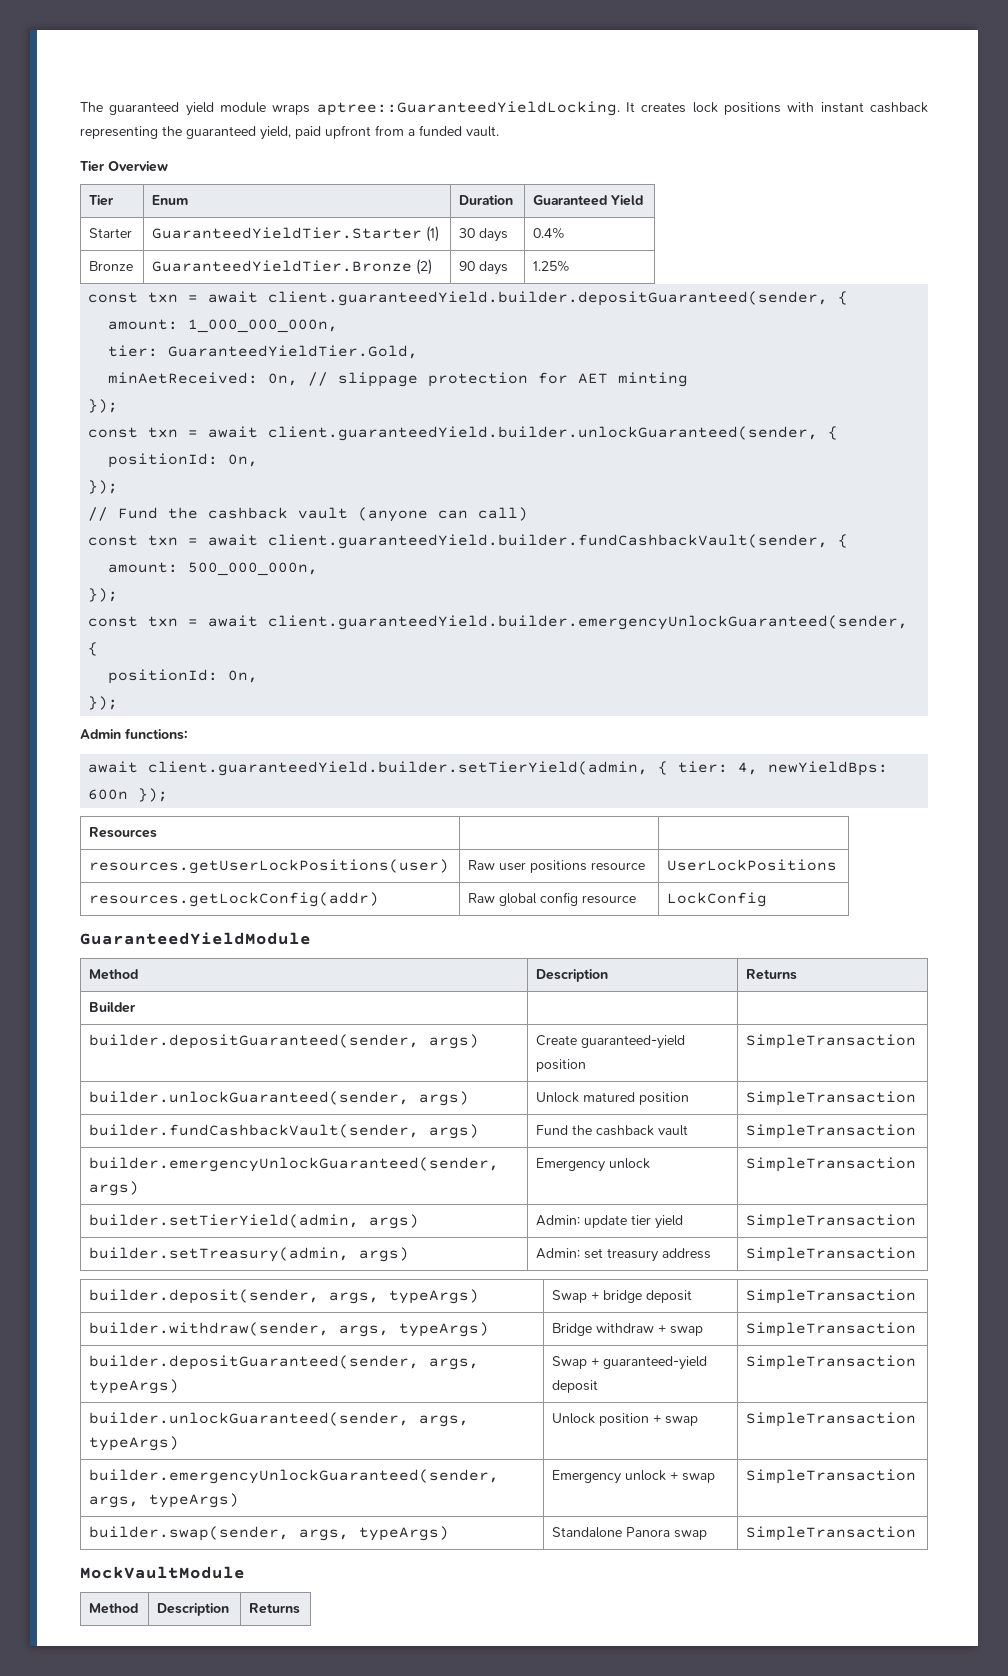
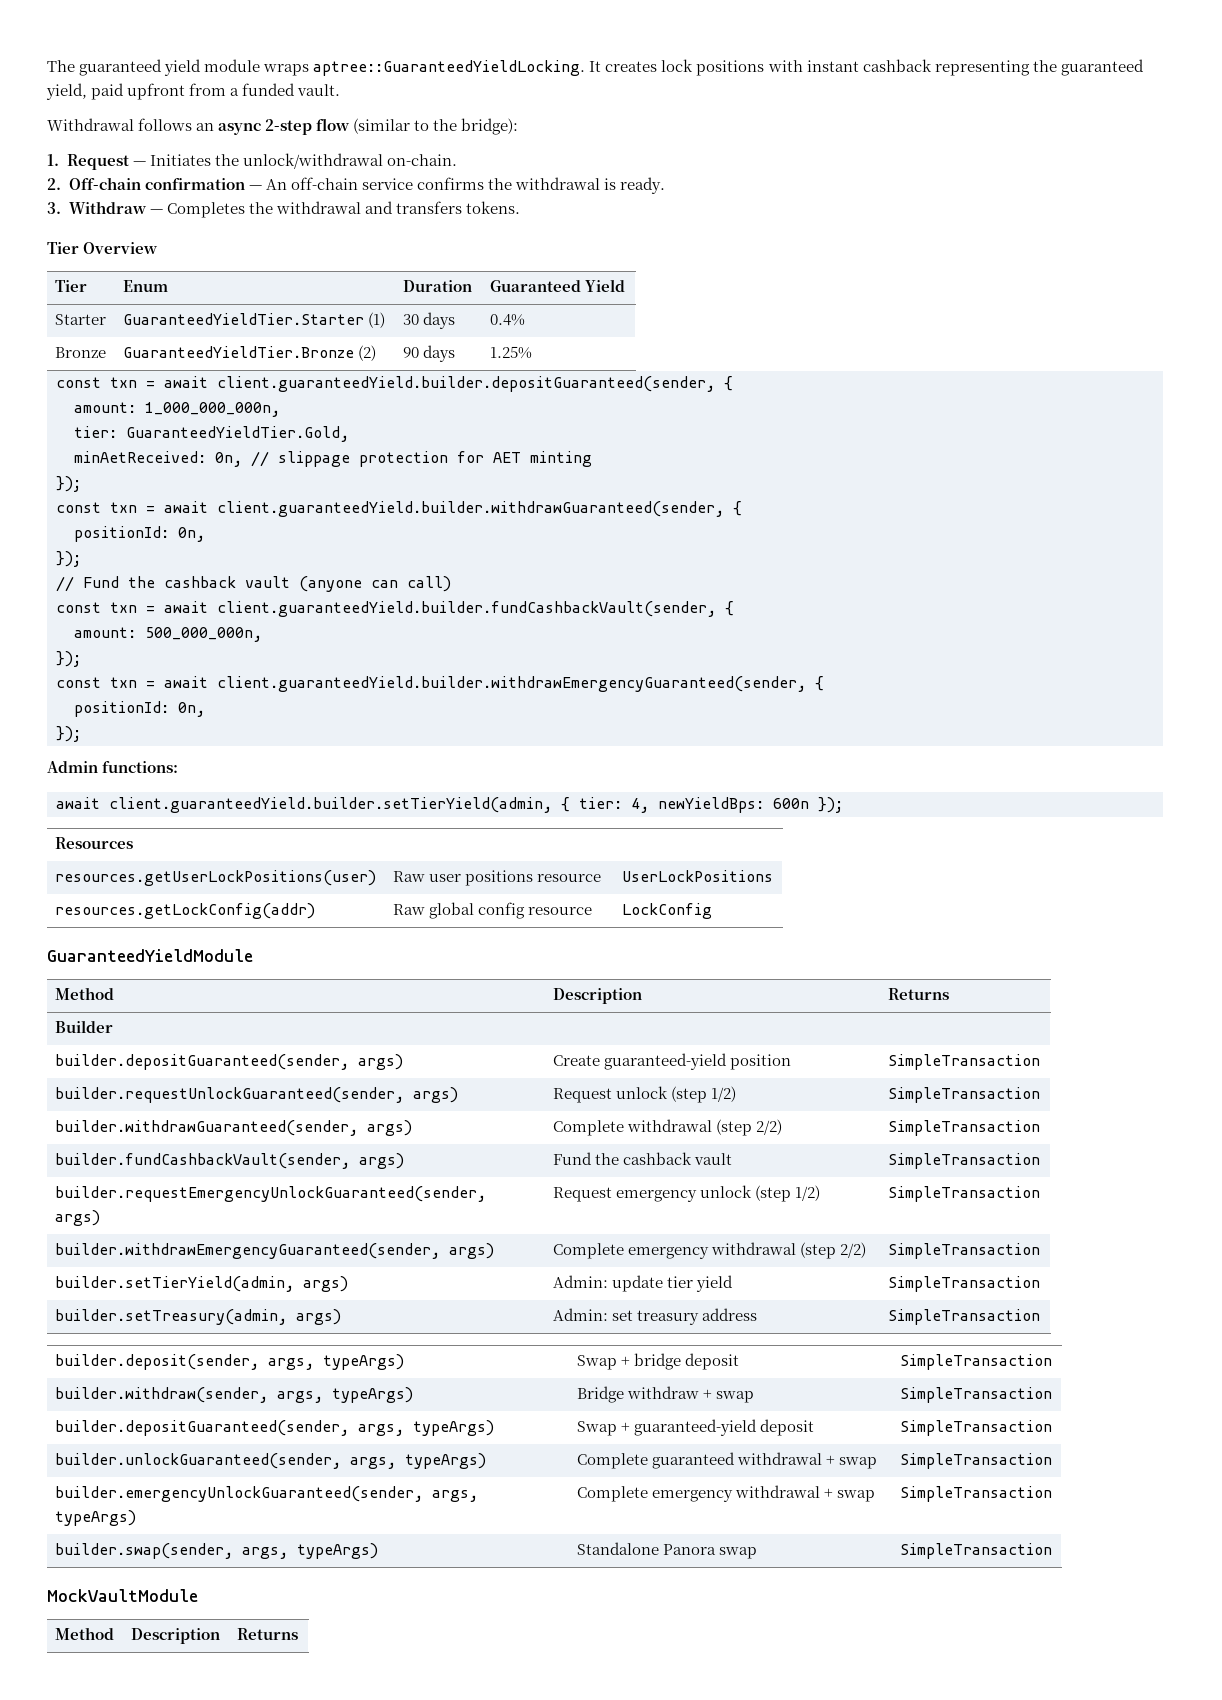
+ Withdrawal follows an async 2-step flow (similar to the bridge):
+ 1. Request — Initiates the unlock/withdrawal on-chain.
+ 2. Off-chain confirmation — An off-chain service confirms the withdrawal is ready.
+ 3. Withdraw — Completes the withdrawal and transfers tokens.
- const txn = await client.guaranteedYield.builder.unlockGuaranteed(sender, {
+ const txn = await client.guaranteedYield.builder.withdrawGuaranteed(sender, {
- const txn = await client.guaranteedYield.builder.emergencyUnlockGuaranteed(sender, {
+ const txn = await client.guaranteedYield.builder.withdrawEmergencyGuaranteed(sender, {
- builder.unlockGuaranteed(sender, args) | Unlock matured position | SimpleTransaction
+ builder.requestUnlockGuaranteed(sender, args) | Request unlock (step 1/2) | SimpleTransaction
+ builder.withdrawGuaranteed(sender, args) | Complete withdrawal (step 2/2) | SimpleTransaction
- builder.emergencyUnlockGuaranteed(sender, args) | Emergency unlock | SimpleTransaction
+ builder.requestEmergencyUnlockGuaranteed(sender, args) | Request emergency unlock (step 1/2) | SimpleTransaction
+ builder.withdrawEmergencyGuaranteed(sender, args) | Complete emergency withdrawal (step 2/2) | SimpleTransaction
- builder.unlockGuaranteed(sender, args, typeArgs) | Unlock position + swap | SimpleTransaction
+ builder.unlockGuaranteed(sender, args, typeArgs) | Complete guaranteed withdrawal + swap | SimpleTransaction
- builder.emergencyUnlockGuaranteed(sender, args, typeArgs) | Emergency unlock + swap | SimpleTransaction
+ builder.emergencyUnlockGuaranteed(sender, args, typeArgs) | Complete emergency withdrawal + swap | SimpleTransaction

